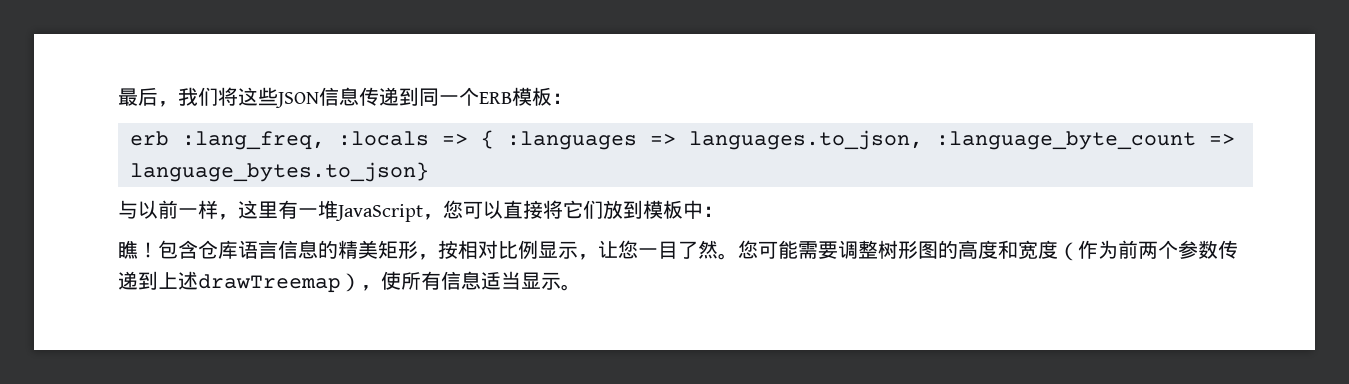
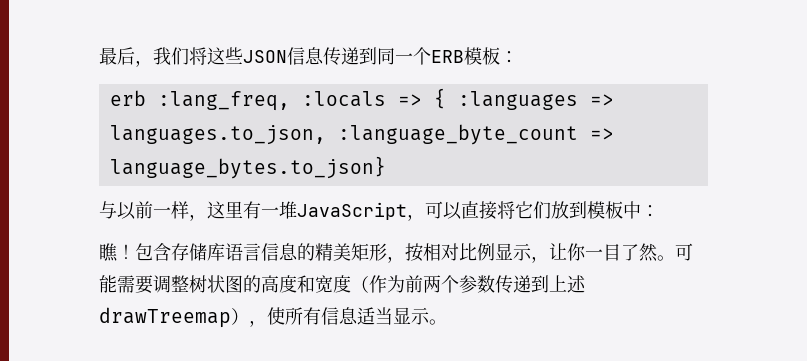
- 与以前一样，这里有一堆JavaScript，您可以直接将它们放到模板中：
+ 与以前一样，这里有一堆JavaScript，可以直接将它们放到模板中：
- 包含仓库语言信息的精美矩形，按相对比例显示，让您一目了然。
+ 包含存储库语言信息的精美矩形，按相对比例显示，让你一目了然。
- 您可能需要调整树形图的高度和宽度（作为前两个参数传递到上述drawTreemap），使所有信息适当显示。
+ 可能需要调整树状图的高度和宽度（作为前两个参数传递到上述drawTreemap），使所有信息适当显示。

